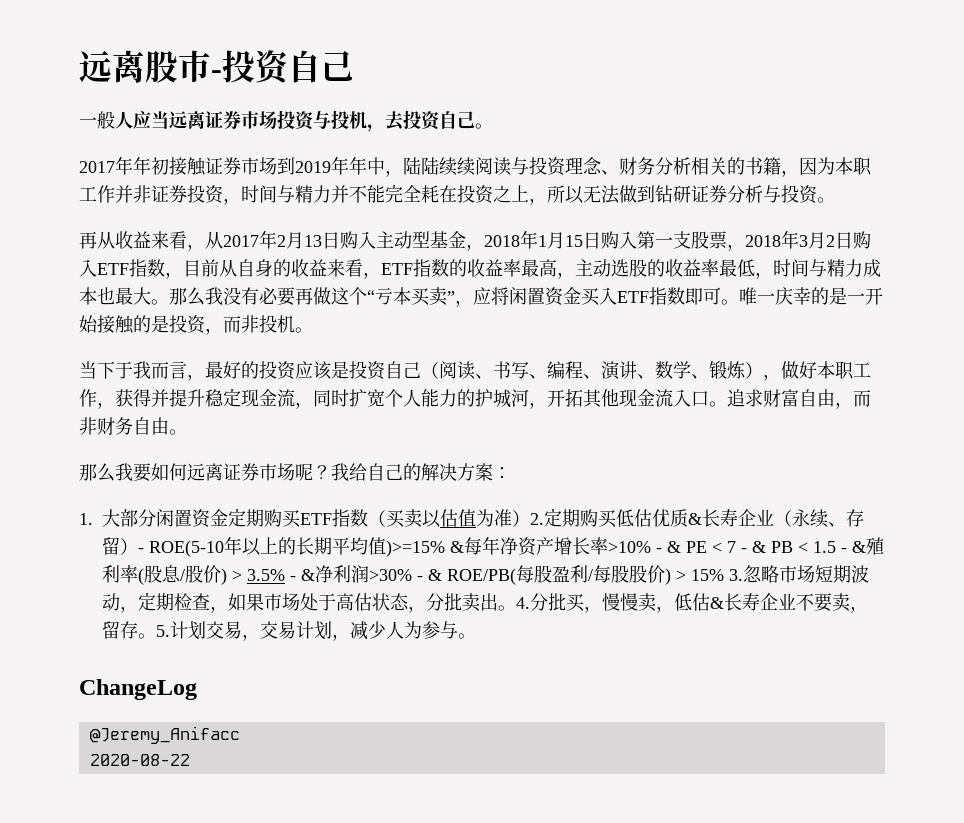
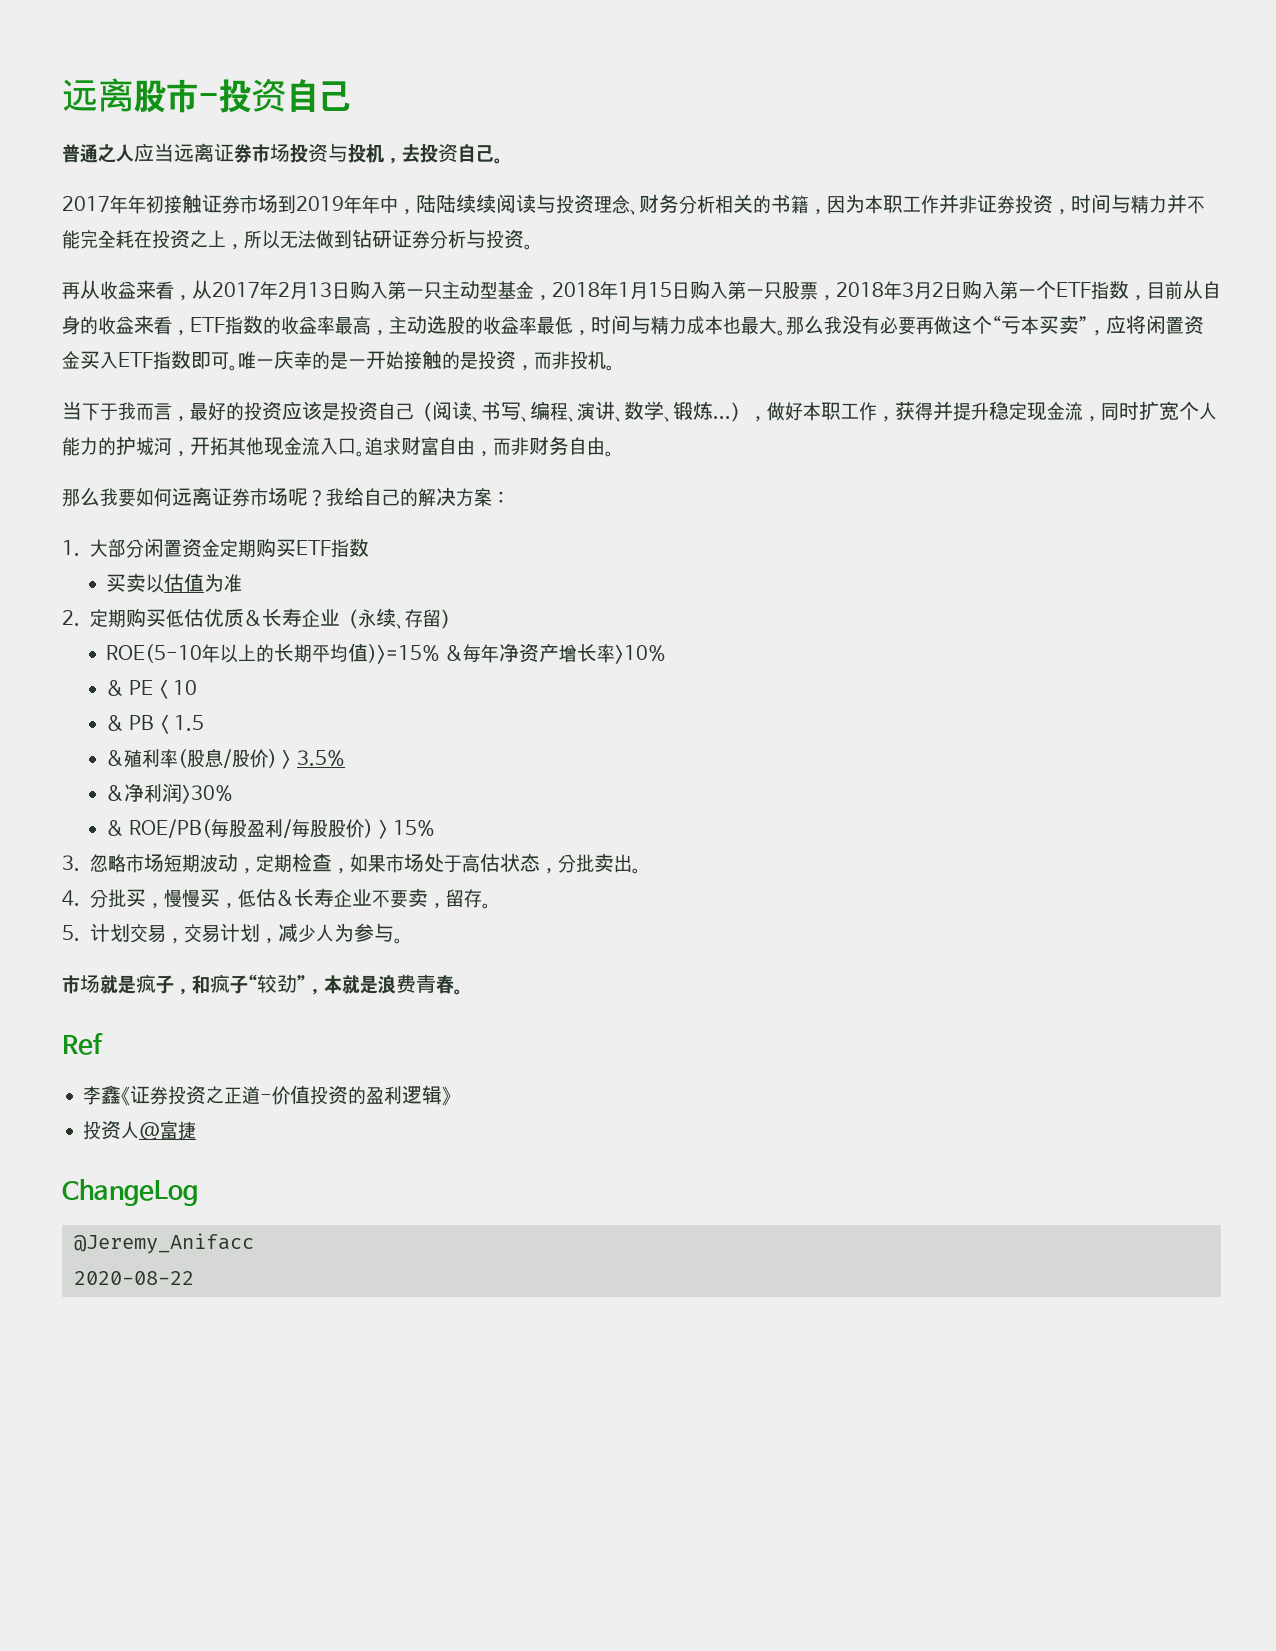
- 一般人应当远离证券市场投资与投机，去投资自己。
+ 普通之人应当远离证券市场投资与投机，去投资自己。
- 再从收益来看，从2017年2月13日购入主动型基金，2018年1月15日购入第一支股票，2018年3月2日购入ETF指数，目前从自身的收益来看，ETF指数的收益率最高，主动选股的收益率最低，时间与精力成本也最大。
+ 再从收益来看，从2017年2月13日购入第一只主动型基金，2018年1月15日购入第一只股票，2018年3月2日购入第一个ETF指数，目前从自身的收益来看，ETF指数的收益率最高，主动选股的收益率最低，时间与精力成本也最大。
- 当下于我而言，最好的投资应该是投资自己（阅读、书写、编程、演讲、数学、锻炼），做好本职工作，获得并提升稳定现金流，同时扩宽个人能力的护城河，开拓其他现金流入口。
+ 当下于我而言，最好的投资应该是投资自己（阅读、书写、编程、演讲、数学、锻炼...），做好本职工作，获得并提升稳定现金流，同时扩宽个人能力的护城河，开拓其他现金流入口。
- 1.大部分闲置资金定期购买ETF指数（买卖以估值为准）2.定期购买低估优质&长寿企业（永续、存留）- ROE(5-10年以上的长期平均值)>=15% &每年净资产增长率>10% - & PE < 7 - & PB < 1.5 - &殖利率(股息/股价) > 3.5% - &净利润>30% - & ROE/PB(每股盈利/每股股价) > 15% 3.忽略市场短期波动，定期检查，如果市场处于高估状态，分批卖出。4.分批买，慢慢卖，低估&长寿企业不要卖，留存。5.计划交易，交易计划，减少人为参与。
+ 1.大部分闲置资金定期购买ETF指数
+ 买卖以估值为准
+ 2.定期购买低估优质&长寿企业（永续、存留）
+ ROE(5-10年以上的长期平均值)>=15% &每年净资产增长率>10%
+ & PE < 10
+ & PB < 1.5
+ &殖利率(股息/股价) > 3.5%
+ &净利润>30%
+ & ROE/PB(每股盈利/每股股价) > 15%
+ 3.忽略市场短期波动，定期检查，如果市场处于高估状态，分批卖出。
+ 4.分批买，慢慢买，低估&长寿企业不要卖，留存。
+ 5.计划交易，交易计划，减少人为参与。
+ 市场就是疯子，和疯子“较劲”，本就是浪费青春。
+ Ref
+ 李鑫《证券投资之正道-价值投资的盈利逻辑》
+ 投资人@富捷

